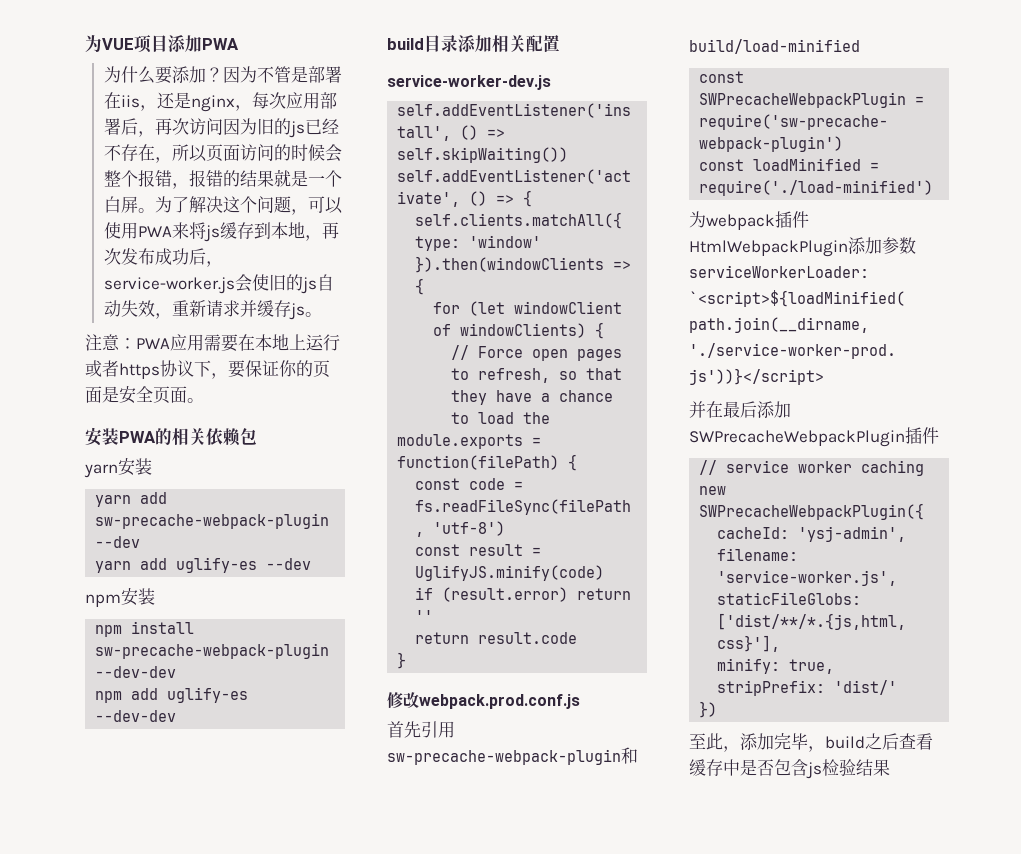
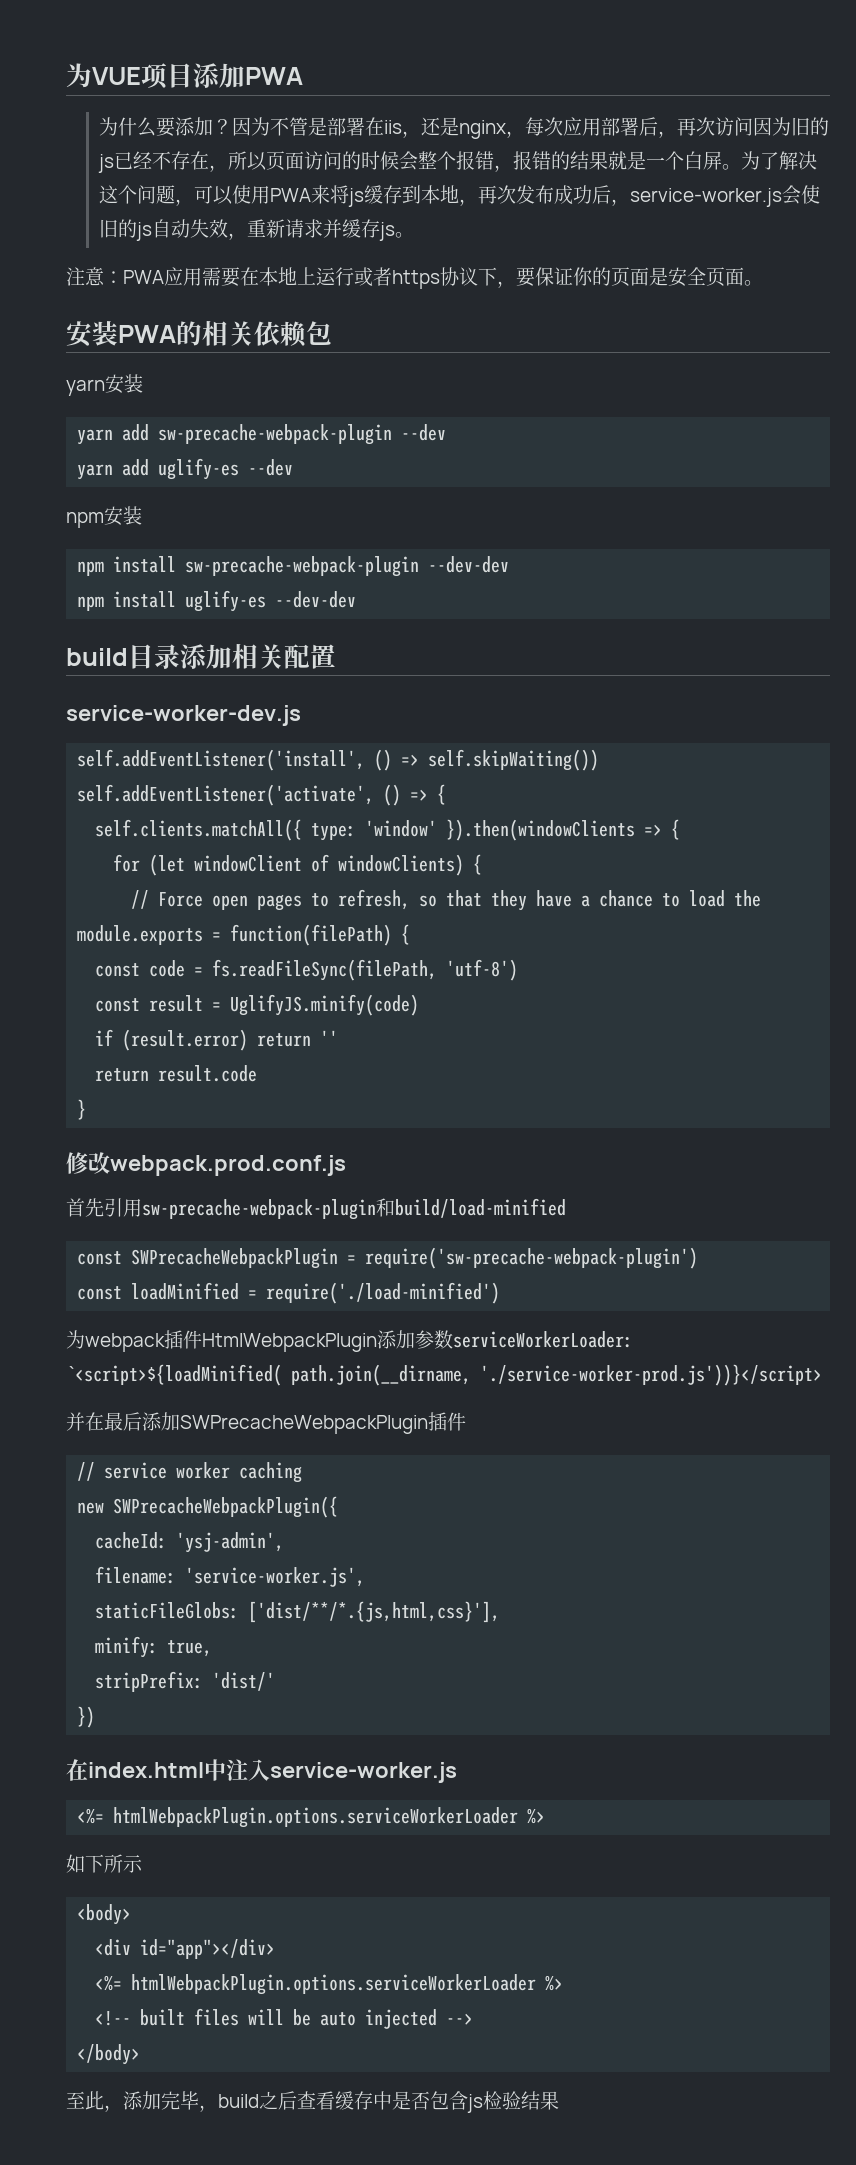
- npm add uglify-es --dev-dev
+ npm install uglify-es --dev-dev
+ 在index.html中注入service-worker.js
+ <%= htmlWebpackPlugin.options.serviceWorkerLoader %>
+ 如下所示
+ <body>
+ <div id="app"></div>
+ <%= htmlWebpackPlugin.options.serviceWorkerLoader %>
+ <!-- built files will be auto injected -->
+ </body>

